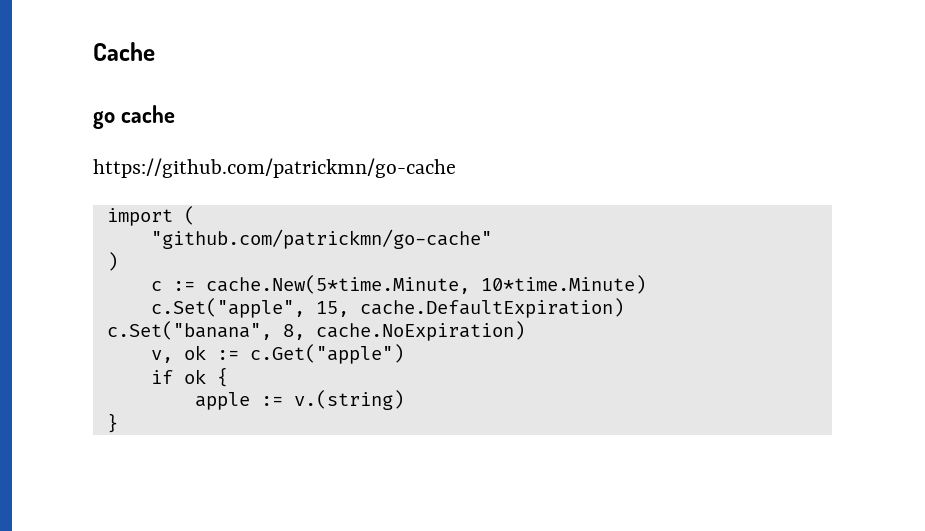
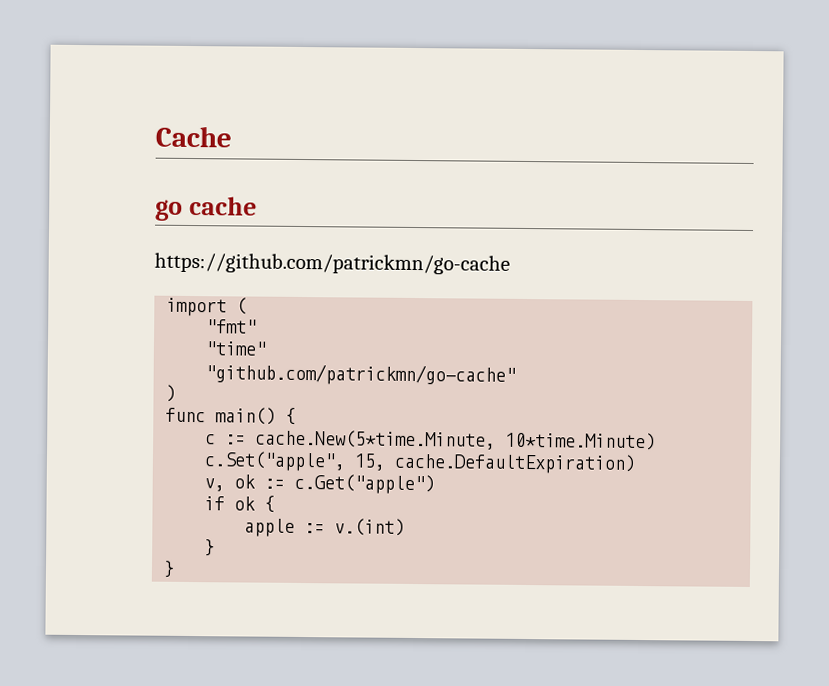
+ "fmt"
+ "time"
+ func main() {
- c.Set("banana", 8, cache.NoExpiration)
- apple := v.(string)
+ apple := v.(int)
+ }

